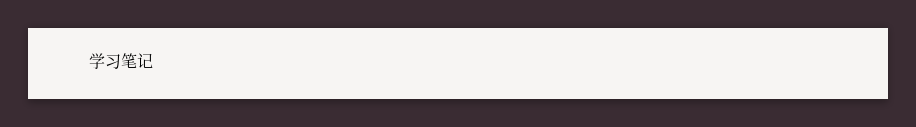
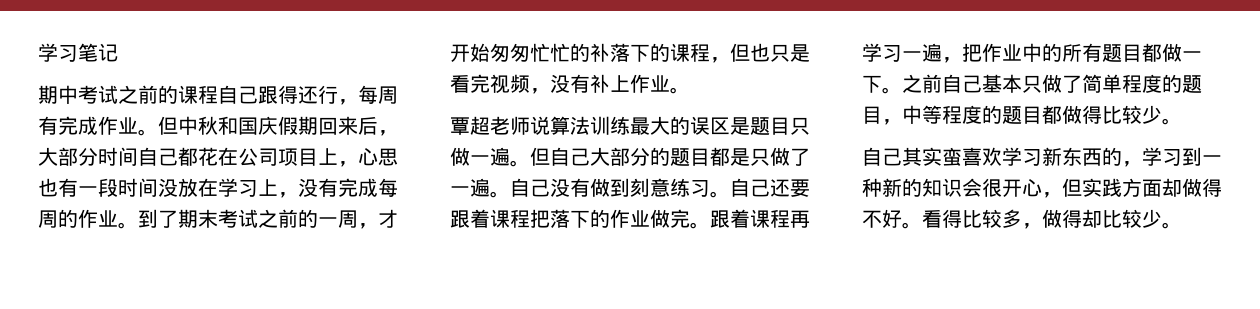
+ 期中考试之前的课程自己跟得还行，每周有完成作业。但中秋和国庆假期回来后，大部分时间自己都花在公司项目上，心思也有一段时间没放在学习上，没有完成每周的作业。到了期末考试之前的一周，才开始匆匆忙忙的补落下的课程，但也只是看完视频，没有补上作业。
+ 覃超老师说算法训练最大的误区是题目只做一遍。但自己大部分的题目都是只做了一遍。自己没有做到刻意练习。自己还要跟着课程把落下的作业做完。跟着课程再学习一遍，把作业中的所有题目都做一下。之前自己基本只做了简单程度的题目，中等程度的题目都做得比较少。
+ 自己其实蛮喜欢学习新东西的，学习到一种新的知识会很开心，但实践方面却做得不好。看得比较多，做得却比较少。

